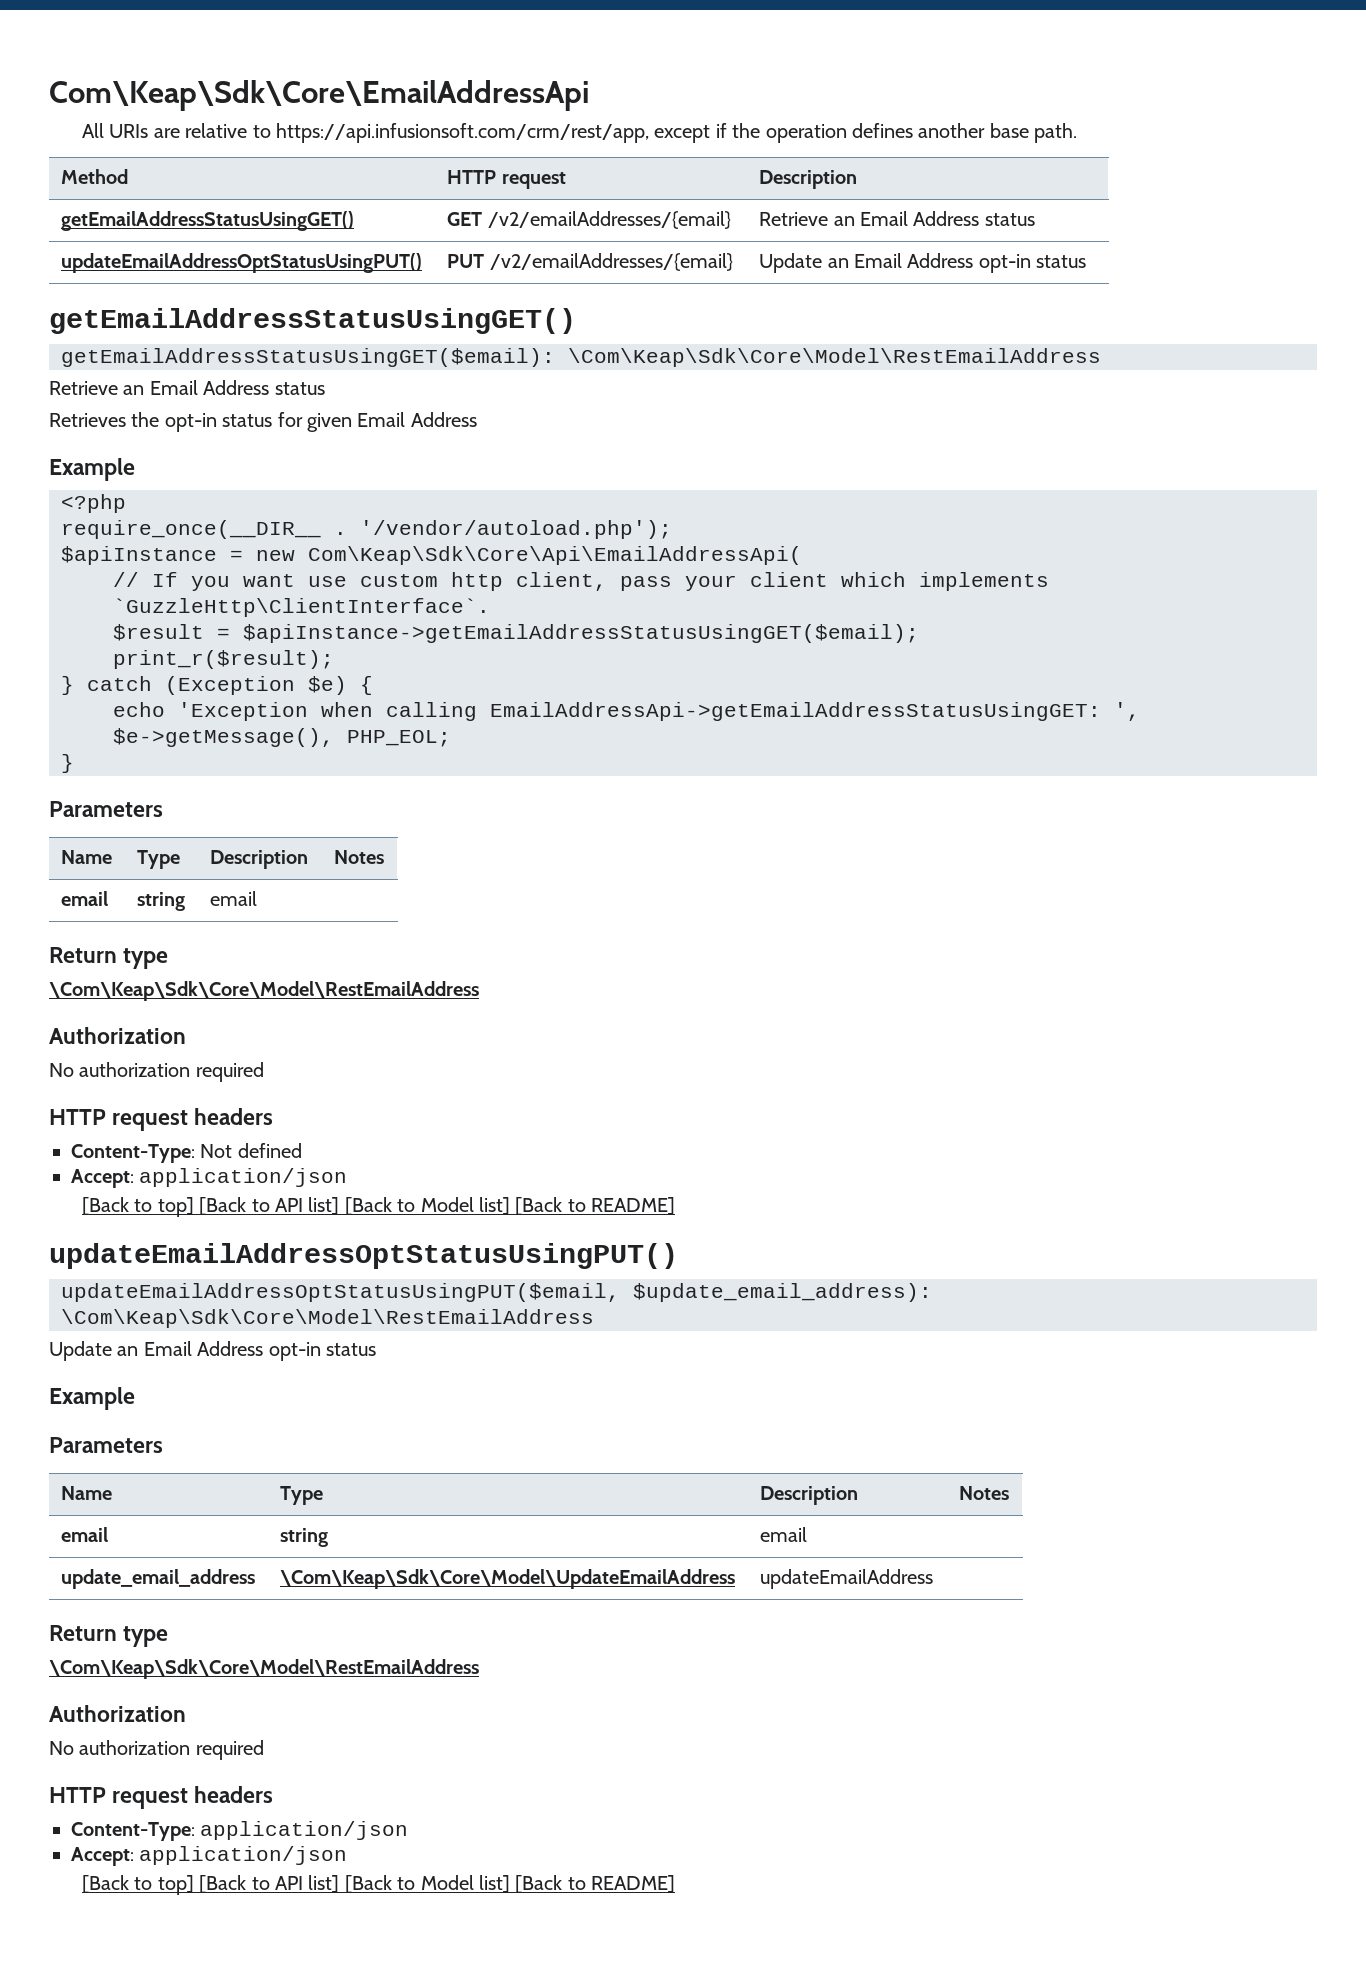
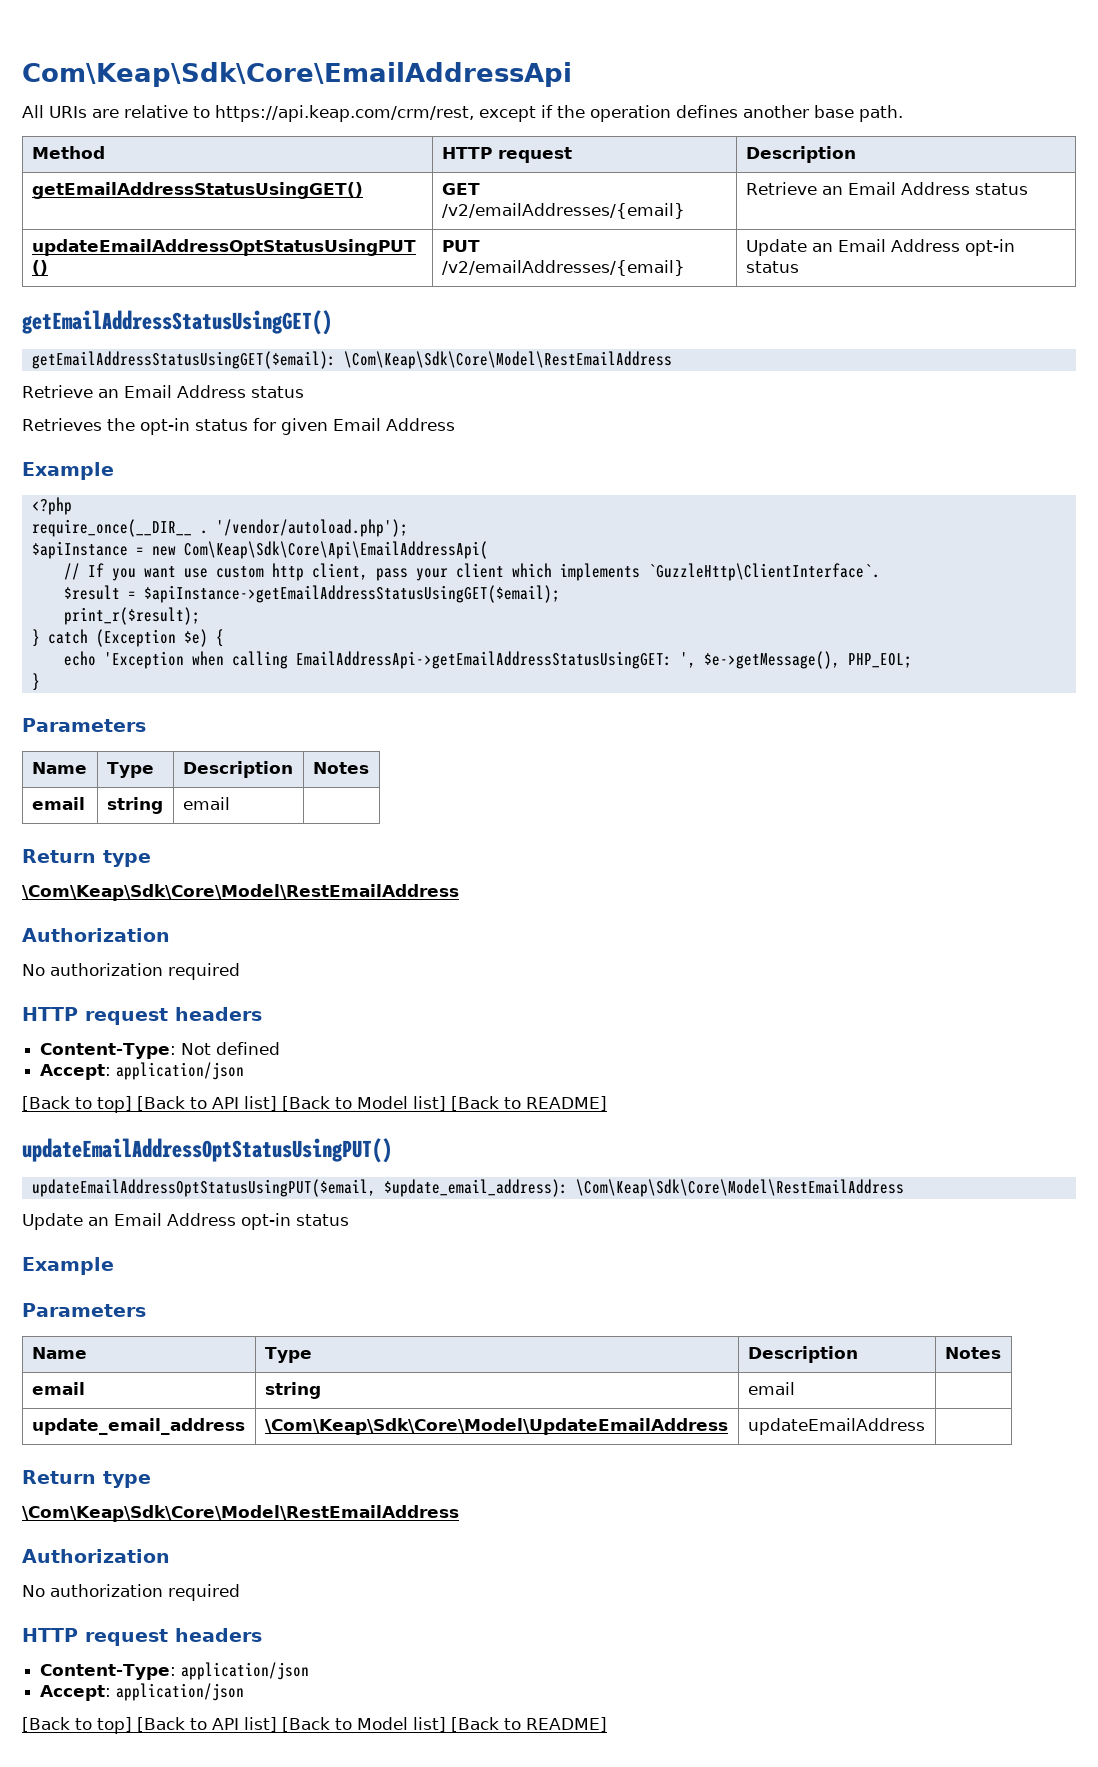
- All URIs are relative to https://api.infusionsoft.com/crm/rest/app, except if the operation defines another base path.
+ All URIs are relative to https://api.keap.com/crm/rest, except if the operation defines another base path.

